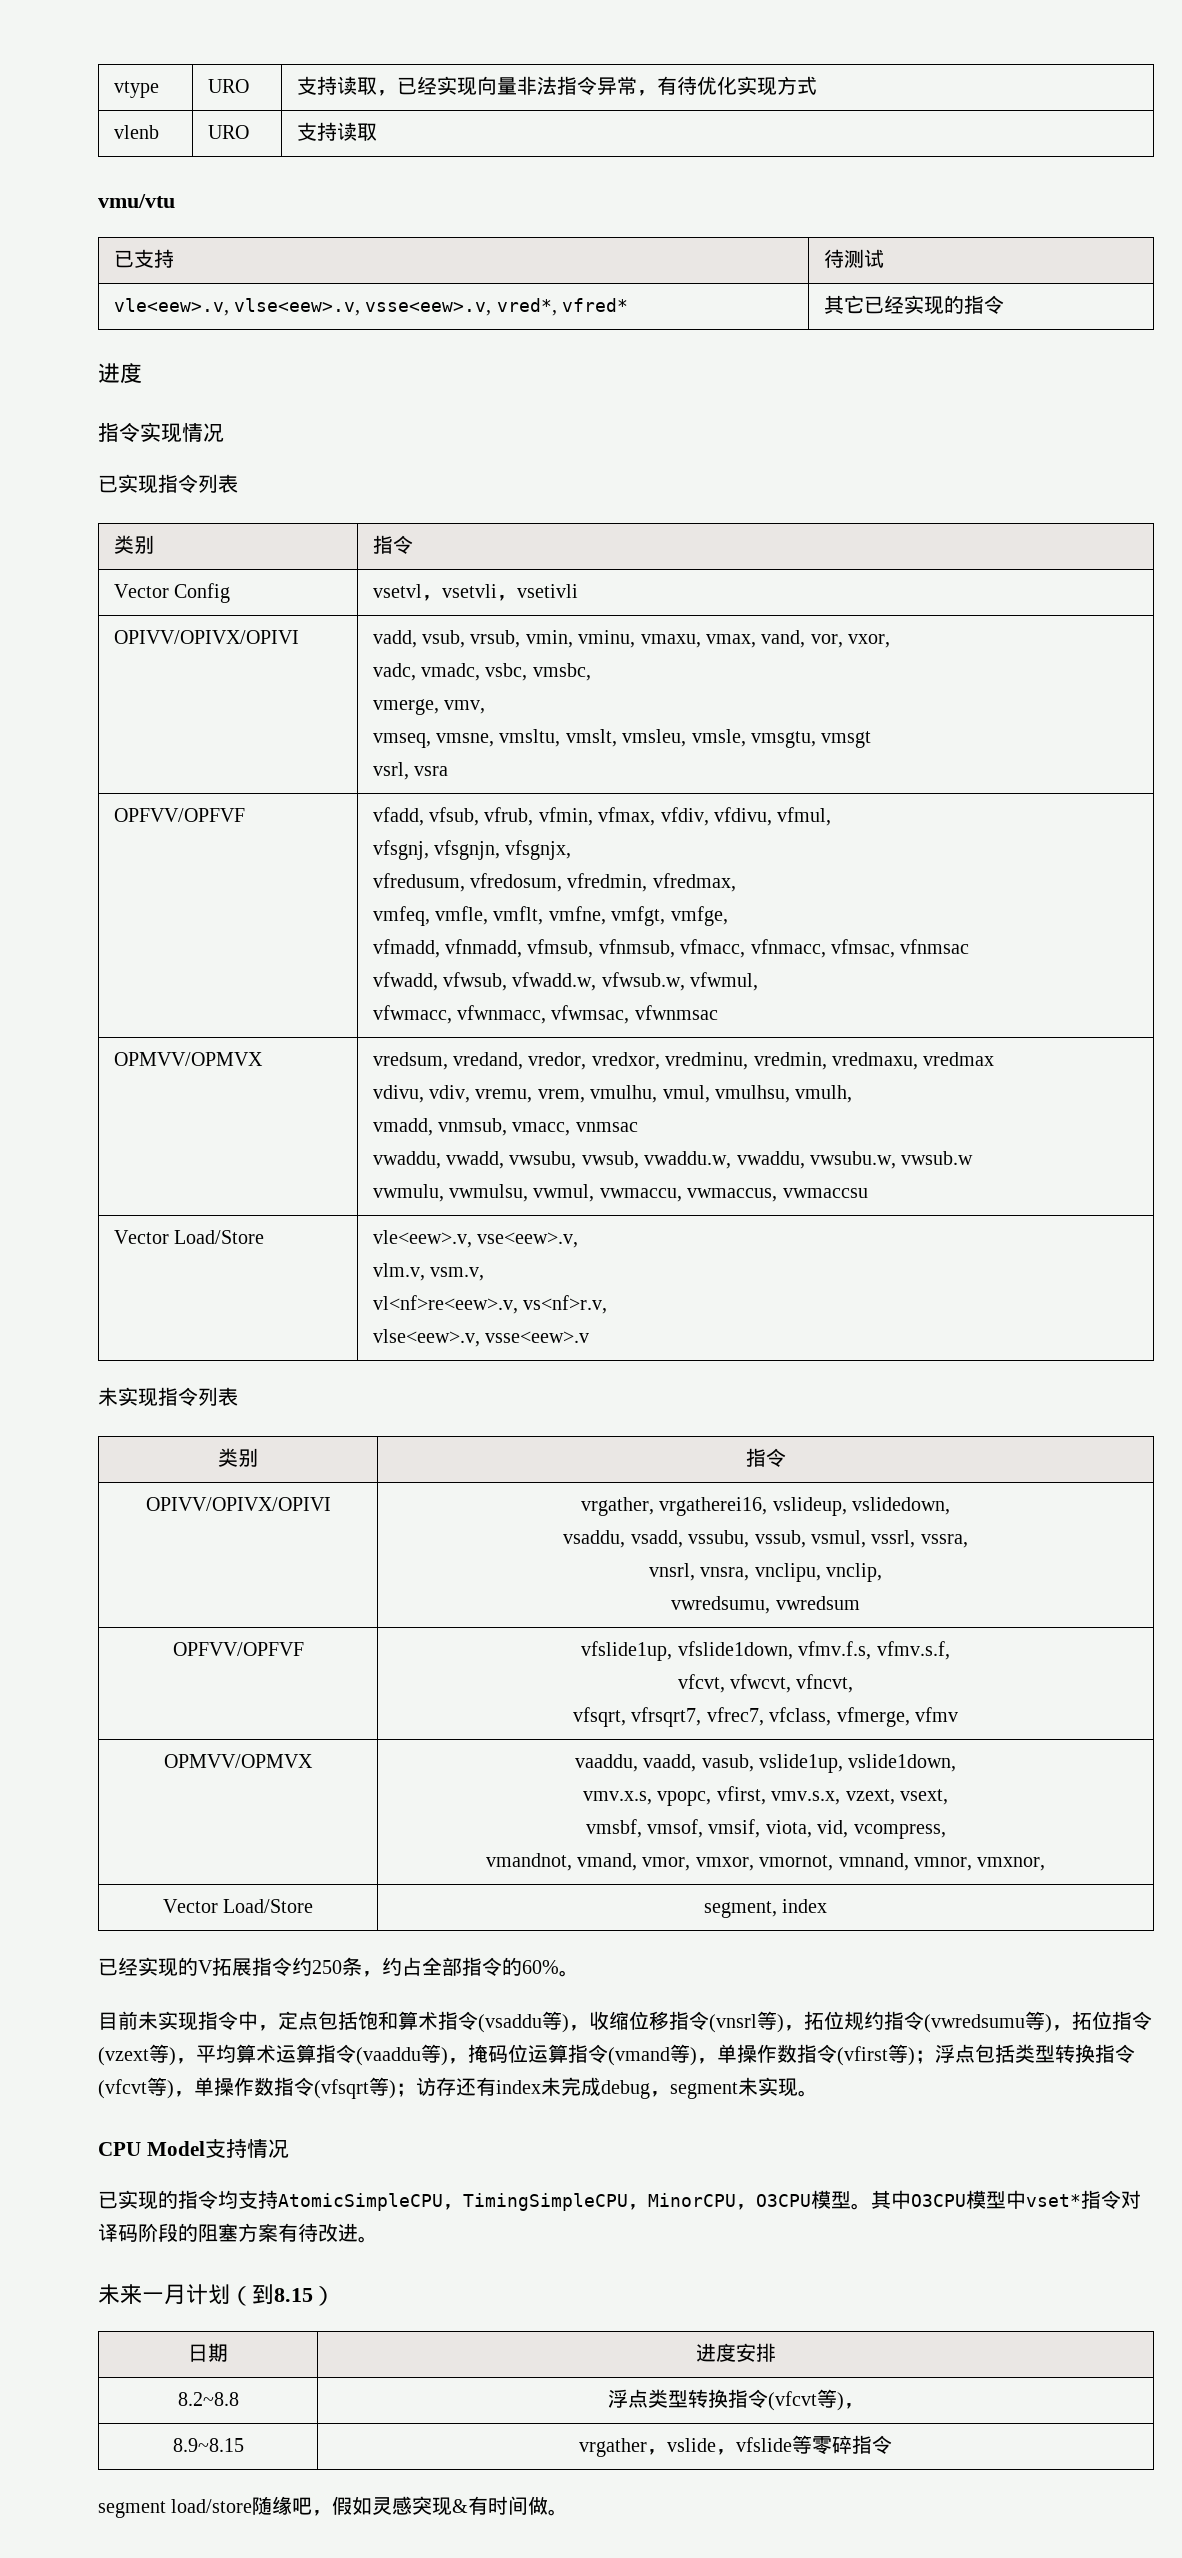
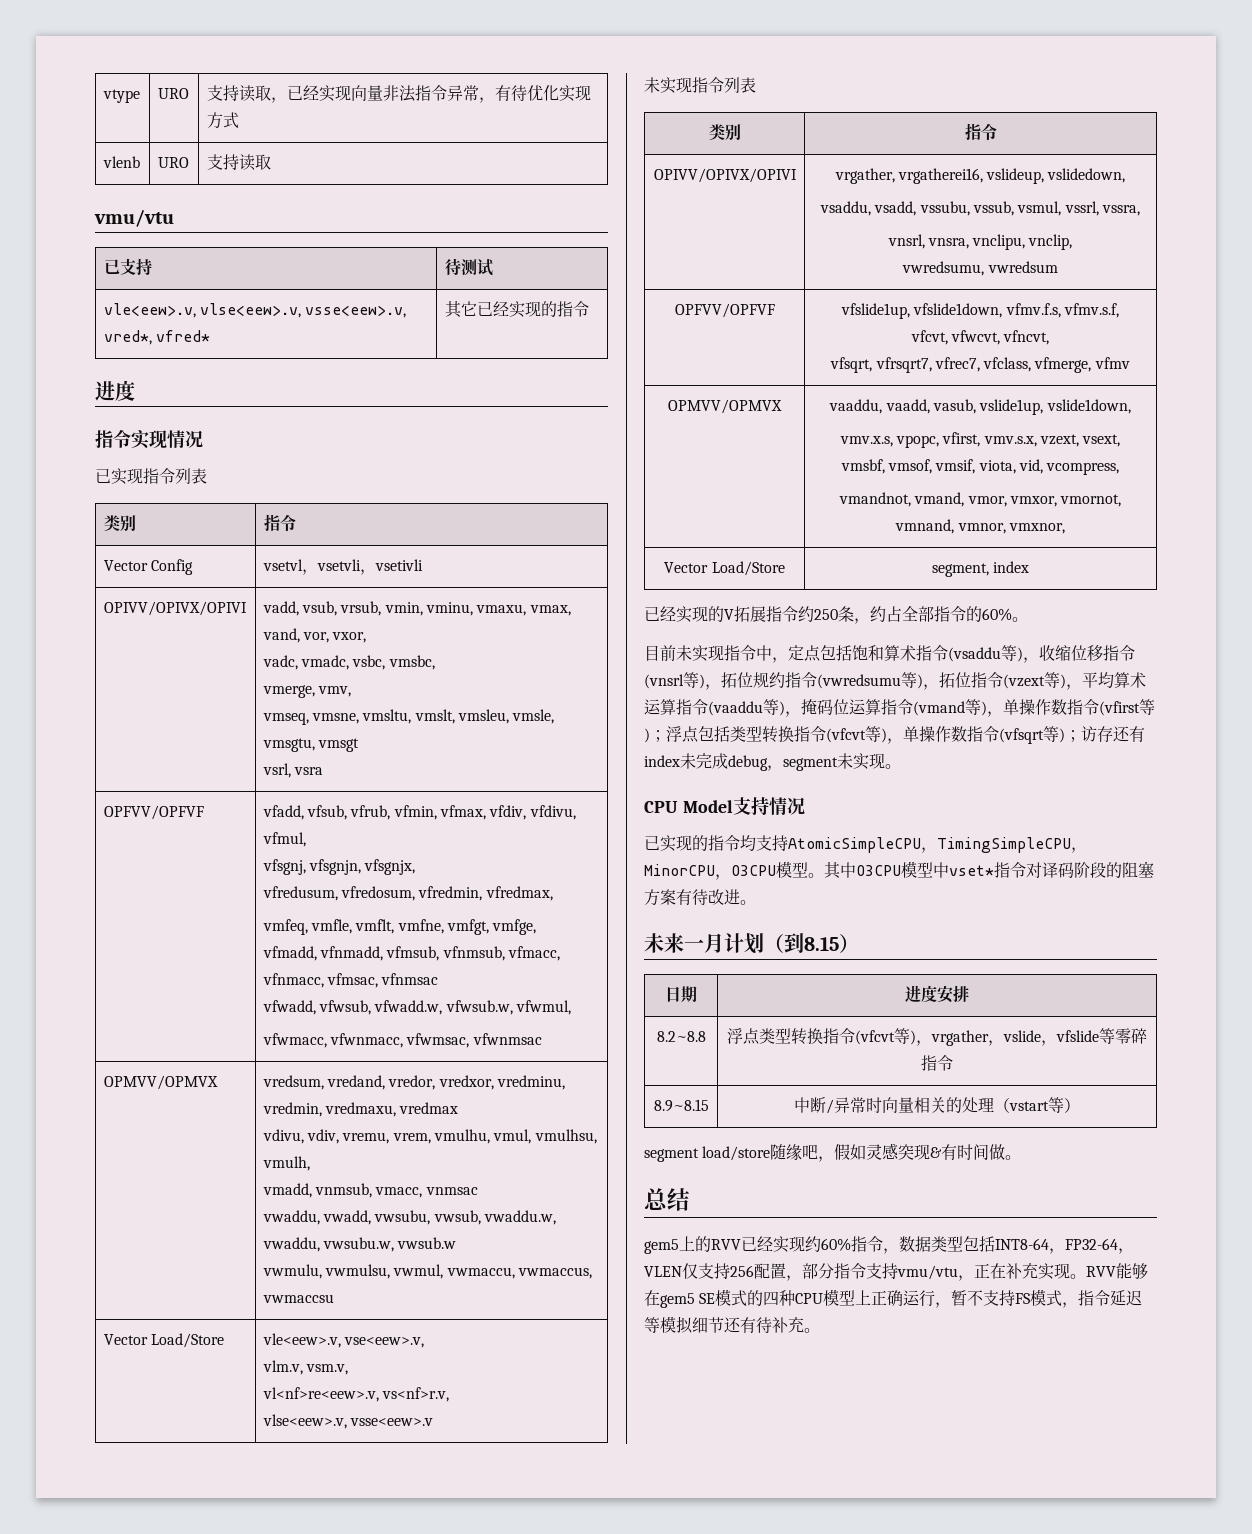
- 8.2~8.8 | 浮点类型转换指令(vfcvt等)，
- 8.9~8.15 | vrgather，vslide，vfslide等零碎指令
+ 8.2~8.8 | 浮点类型转换指令(vfcvt等)，vrgather，vslide，vfslide等零碎指令
+ 8.9~8.15 | 中断/异常时向量相关的处理（vstart等）
+ 总结
+ gem5上的RVV已经实现约60%指令，数据类型包括INT8-64，FP32-64，VLEN仅支持256配置，部分指令支持vmu/vtu，正在补充实现。RVV能够在gem5 SE模式的四种CPU模型上正确运行，暂不支持FS模式，指令延迟等模拟细节还有待补充。

